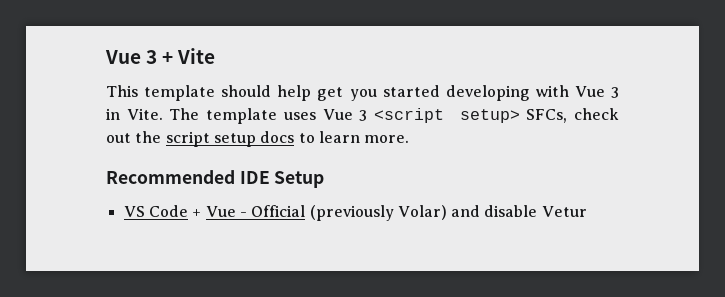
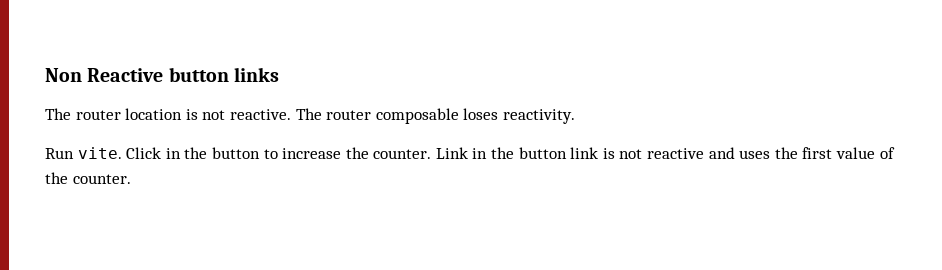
- Vue 3 + Vite
- This template should help get you started developing with Vue 3 in Vite. The template uses Vue 3 <script setup> SFCs, check out the script setup docs to learn more.
- Recommended IDE Setup
- VS Code + Vue - Official (previously Volar) and disable Vetur
+ Non Reactive button links
+ The router location is not reactive. The router composable loses reactivity.
+ Run vite. Click in the button to increase the counter. Link in the button link is not reactive and uses the first value of the counter.

